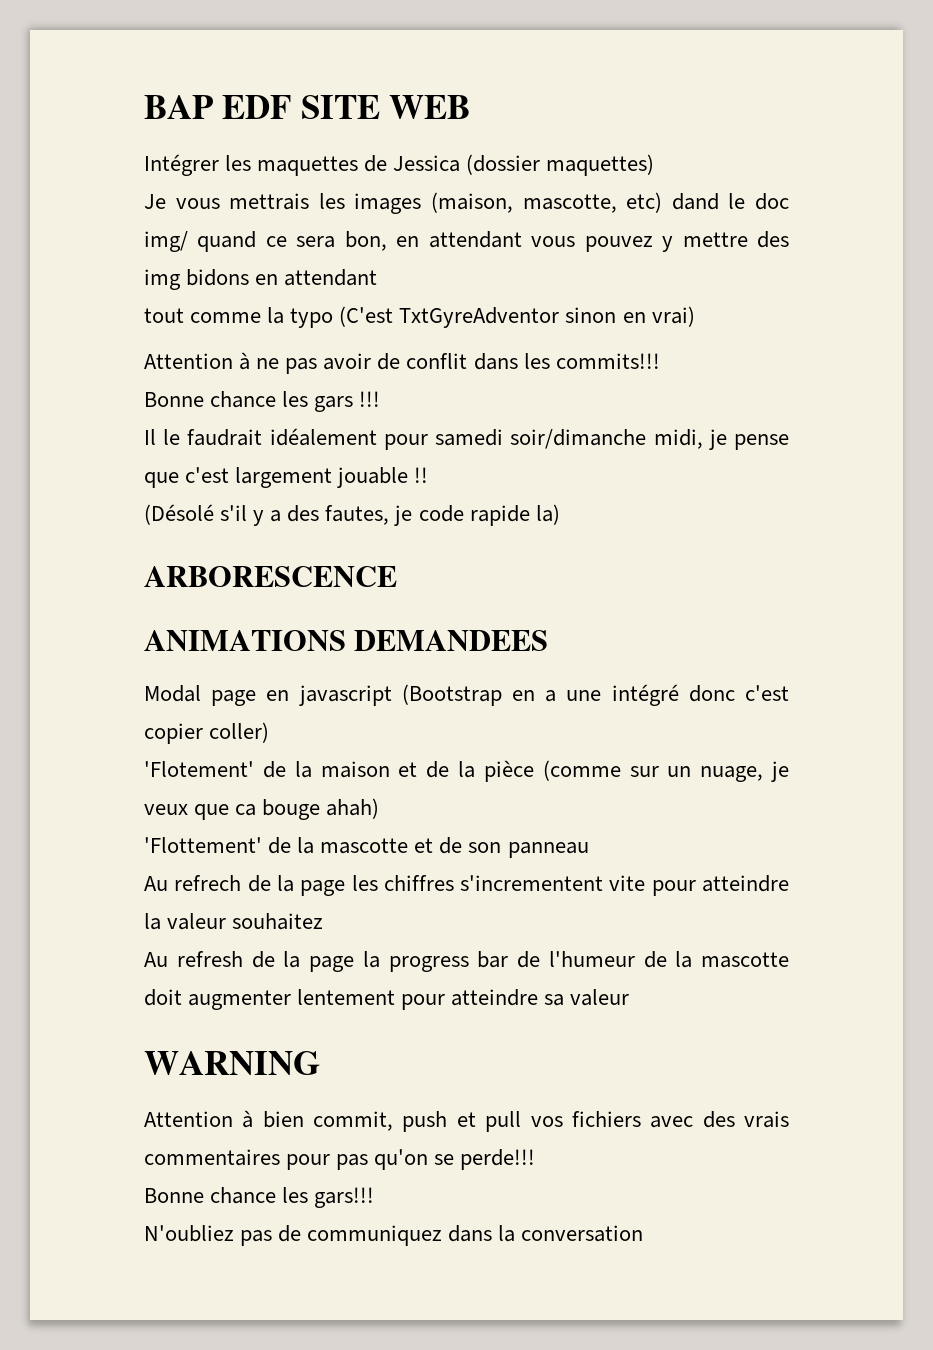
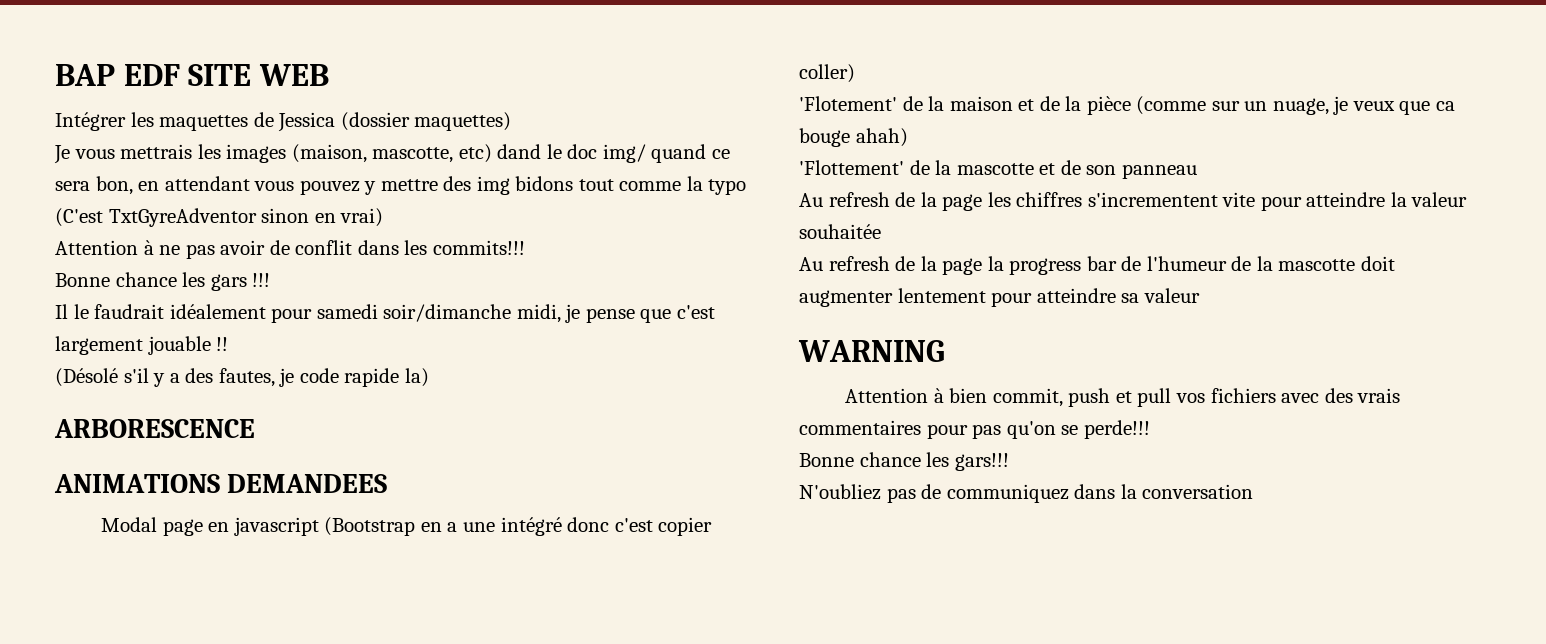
- Je vous mettrais les images (maison, mascotte, etc) dand le doc img/ quand ce sera bon, en attendant vous pouvez y mettre des img bidons en attendant
- tout comme la typo (C'est TxtGyreAdventor sinon en vrai)
+ Je vous mettrais les images (maison, mascotte, etc) dand le doc img/ quand ce sera bon, en attendant vous pouvez y mettre des img bidons tout comme la typo (C'est TxtGyreAdventor sinon en vrai)
- Au refrech de la page les chiffres s'incrementent vite pour atteindre la valeur souhaitez
+ Au refresh de la page les chiffres s'incrementent vite pour atteindre la valeur souhaitée

